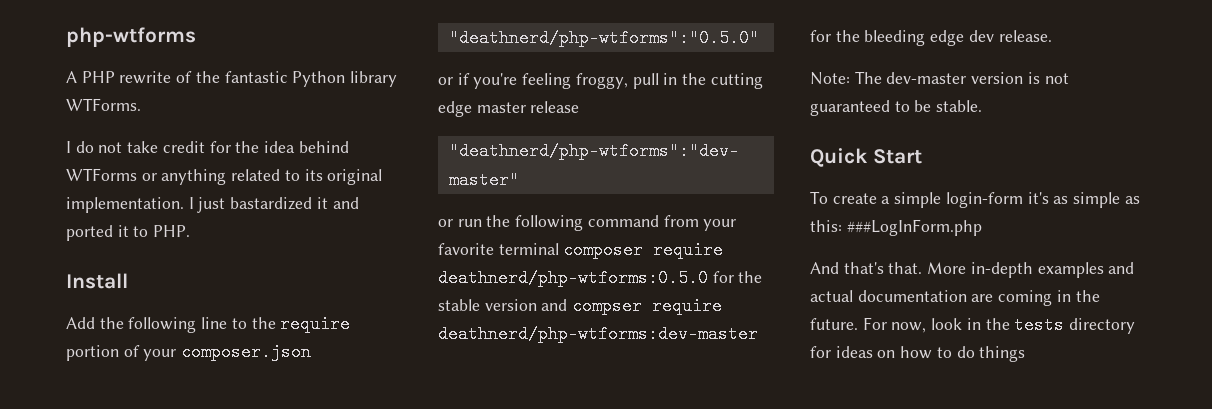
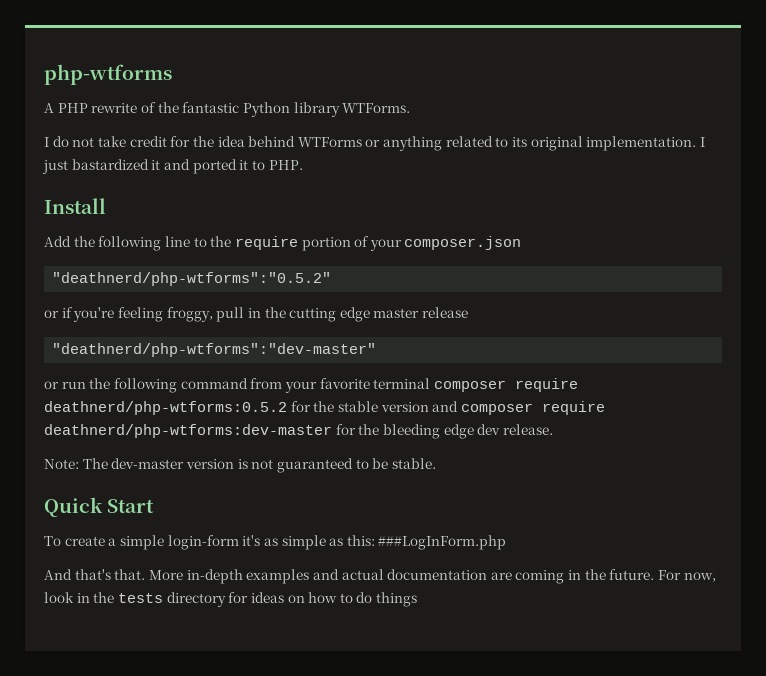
- "deathnerd/php-wtforms":"0.5.0"
+ "deathnerd/php-wtforms":"0.5.2"
- or run the following command from your favorite terminal composer require deathnerd/php-wtforms:0.5.0 for the stable version and compser require deathnerd/php-wtforms:dev-master for the bleeding edge dev release.
+ or run the following command from your favorite terminal composer require deathnerd/php-wtforms:0.5.2 for the stable version and composer require deathnerd/php-wtforms:dev-master for the bleeding edge dev release.

